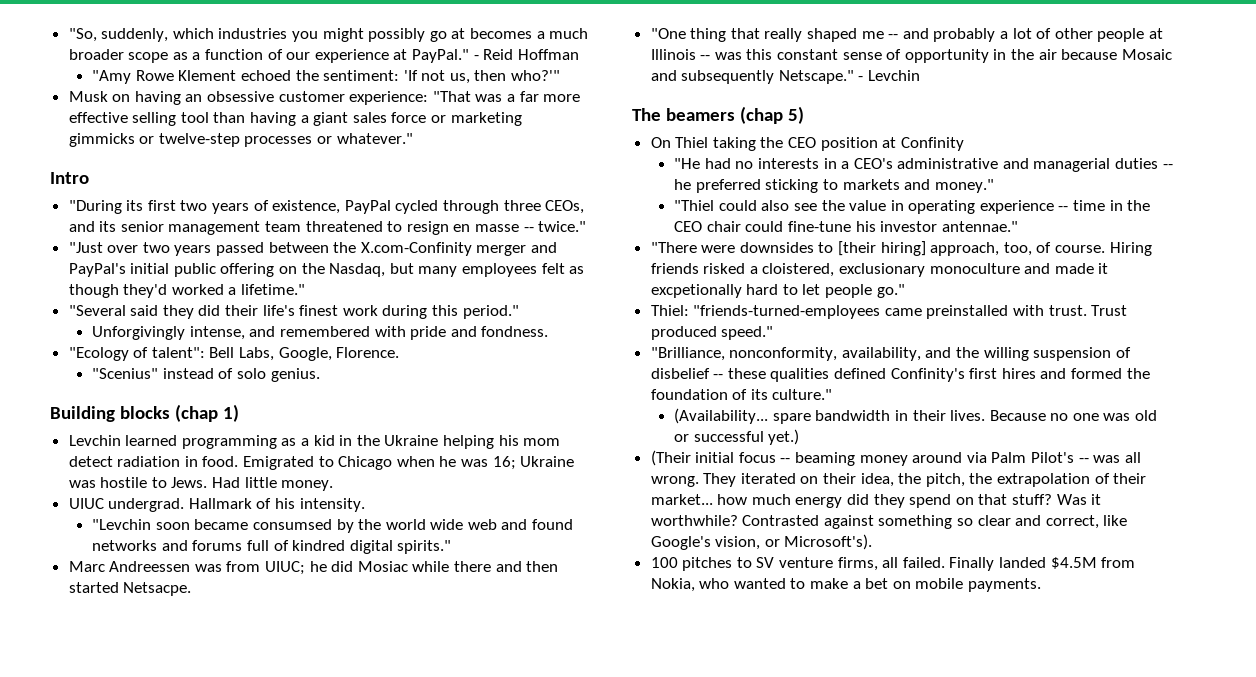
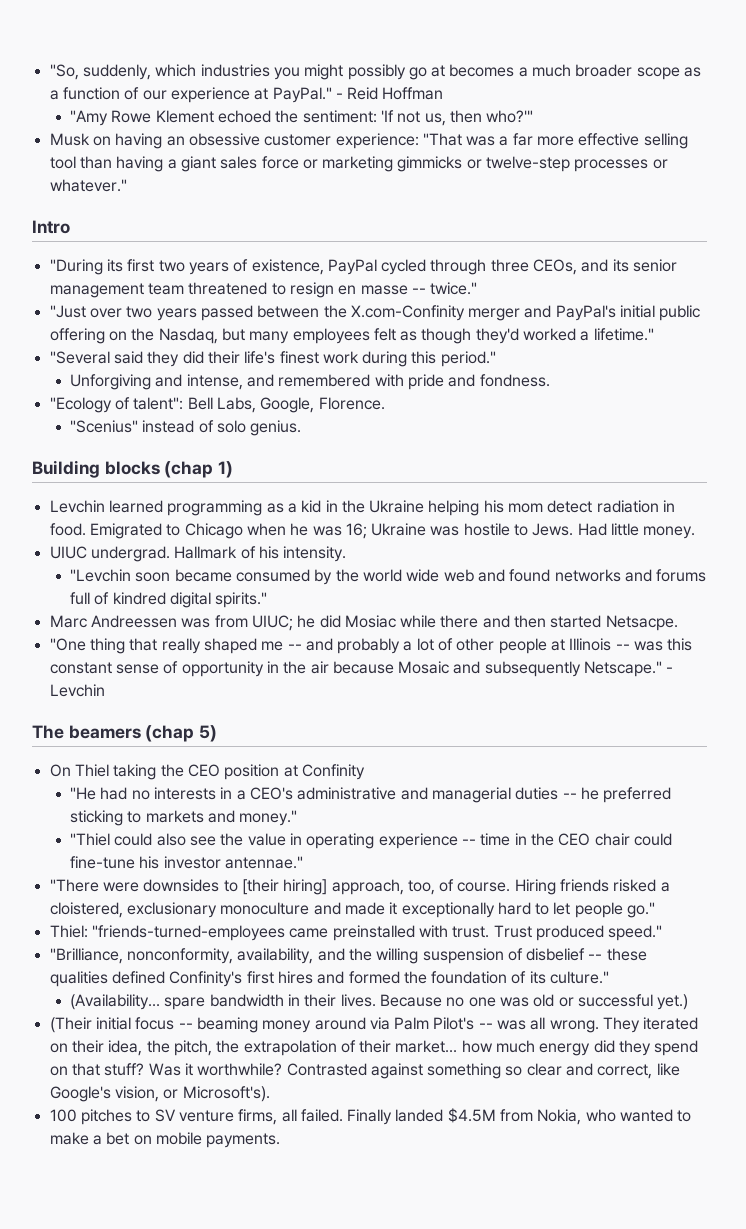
- Unforgivingly intense, and remembered with pride and fondness.
+ Unforgiving and intense, and remembered with pride and fondness.
- "Levchin soon became consumsed by the world wide web and found networks and forums full of kindred digital spirits."
+ "Levchin soon became consumed by the world wide web and found networks and forums full of kindred digital spirits."
- Hiring friends risked a cloistered, exclusionary monoculture and made it excpetionally hard to let people go."
+ Hiring friends risked a cloistered, exclusionary monoculture and made it exceptionally hard to let people go."

